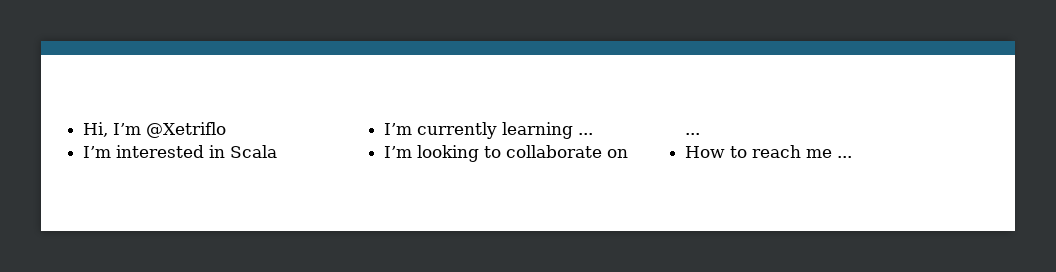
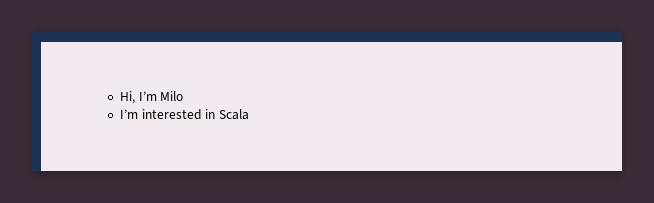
- Hi, I’m @Xetriflo
+ Hi, I’m Milo
- I’m currently learning ...
- I’m looking to collaborate on ...
- How to reach me ...

